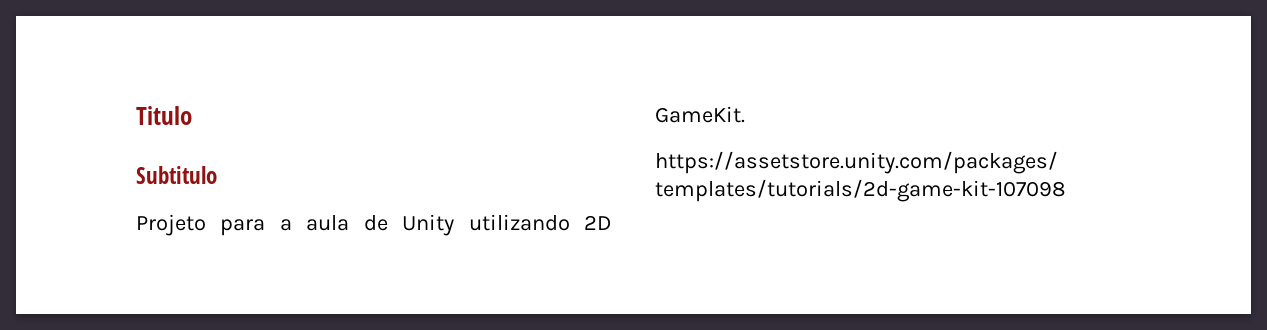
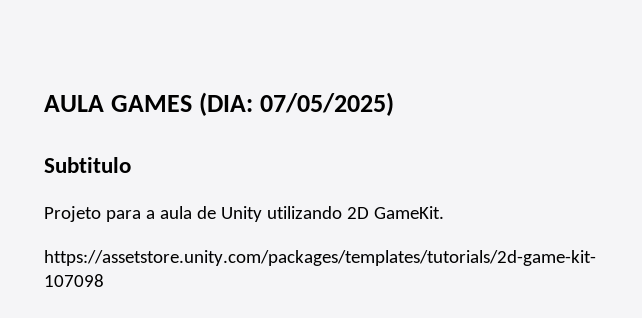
- Titulo
+ AULA GAMES (DIA: 07/05/2025)

